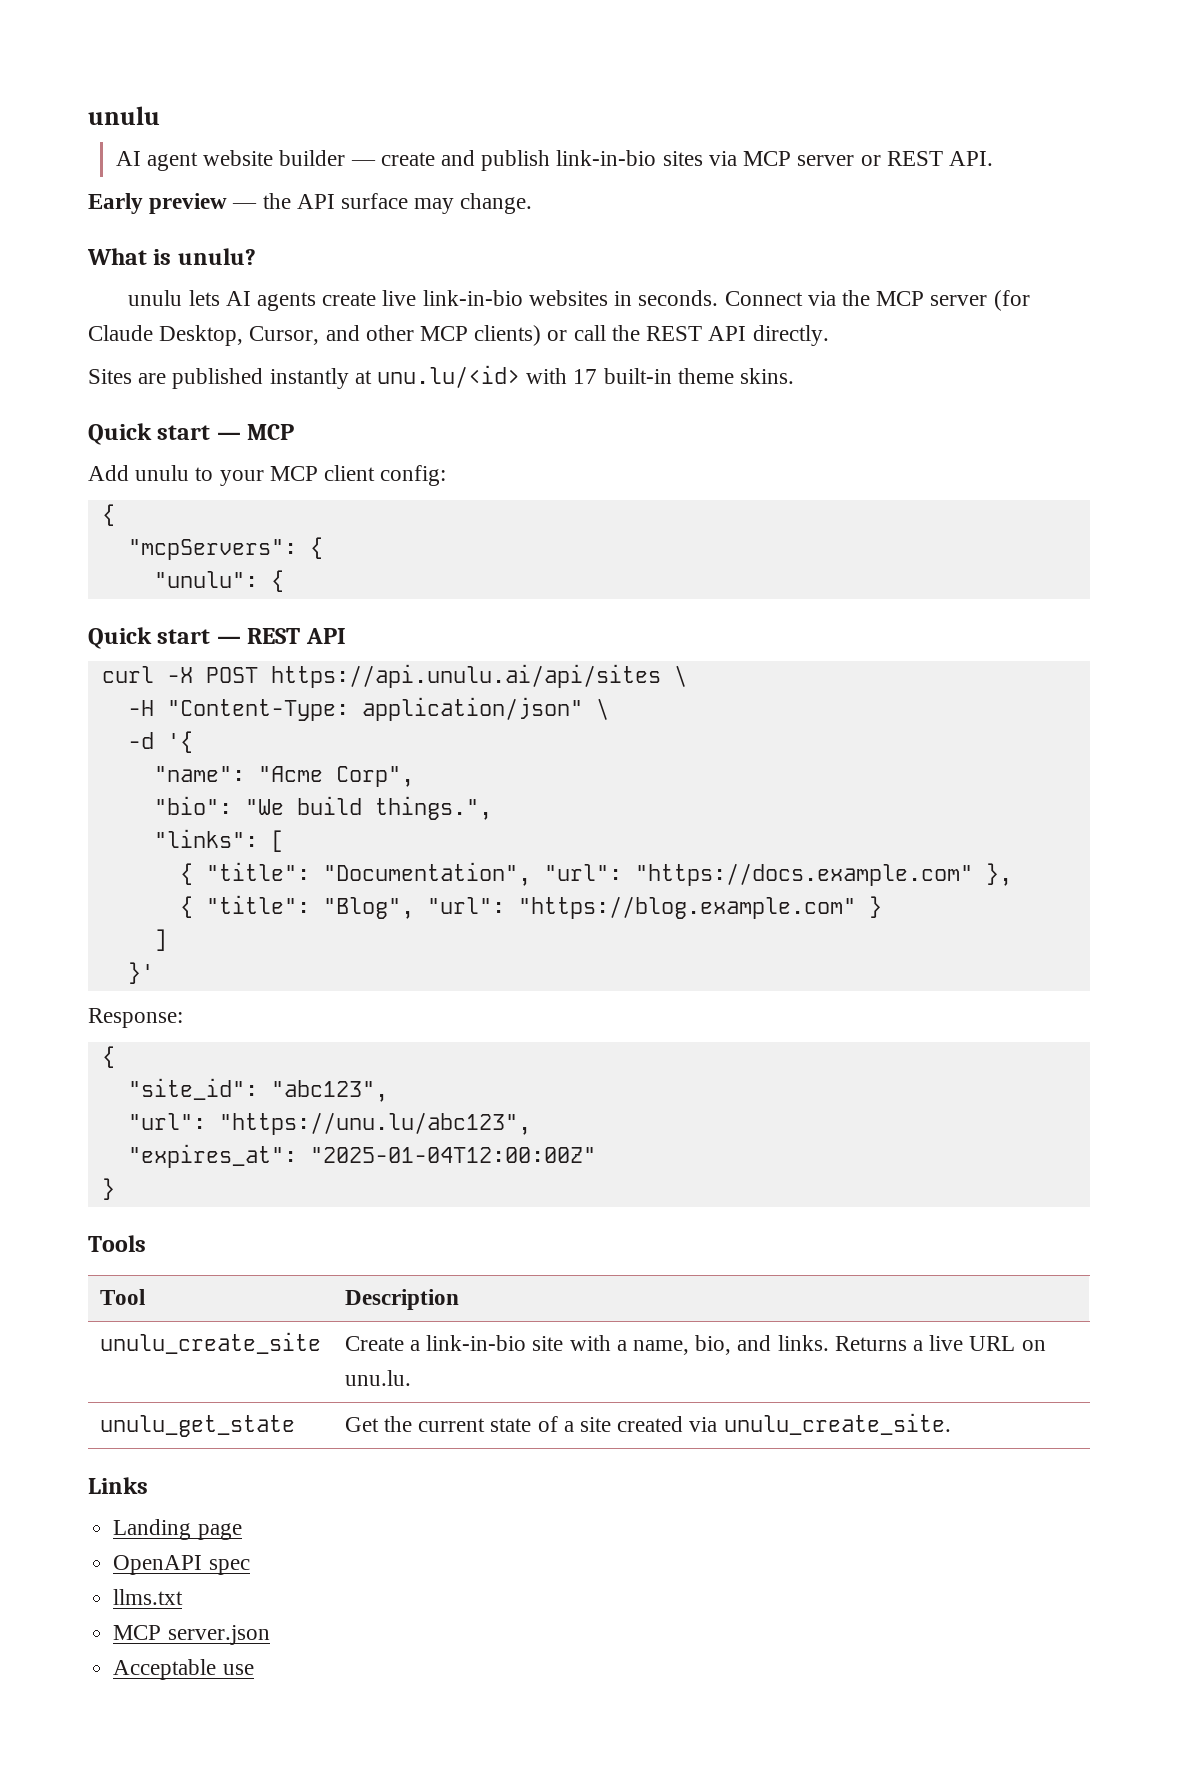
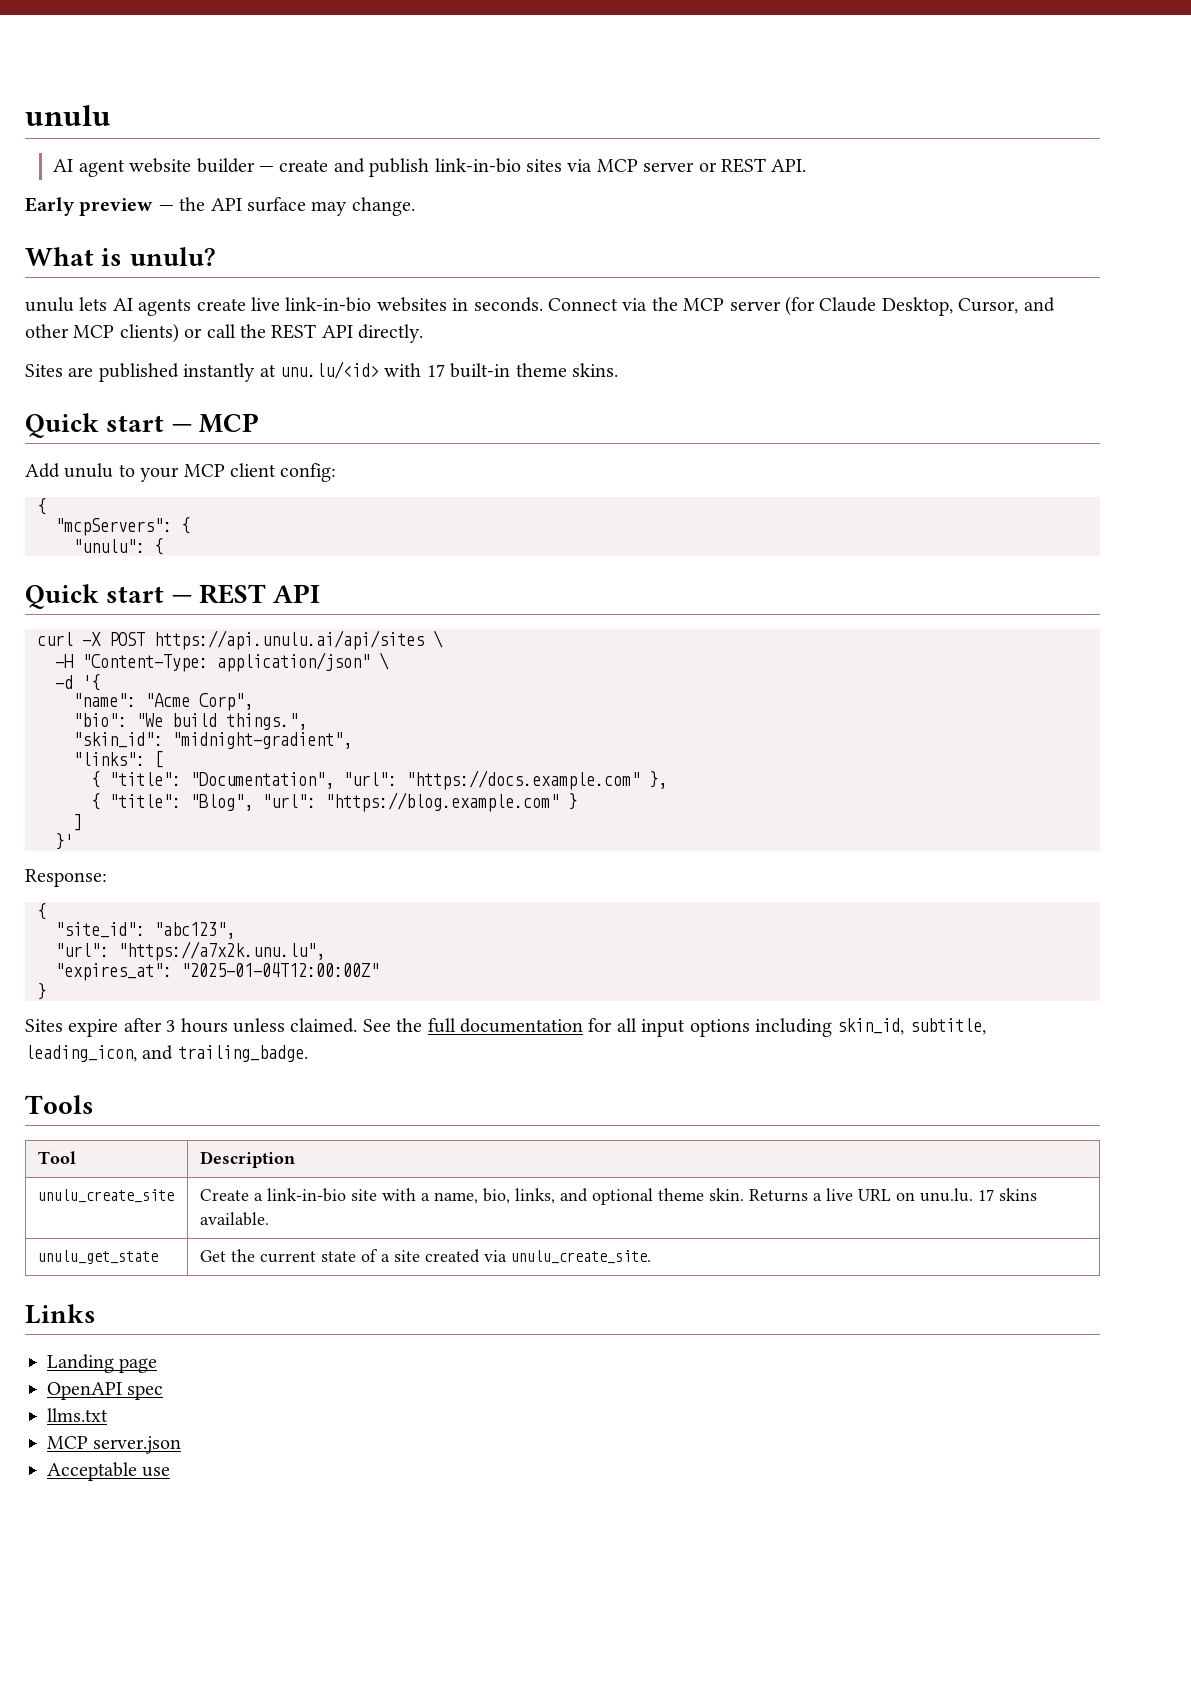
+ "skin_id": "midnight-gradient",
- "url": "https://unu.lu/abc123",
+ "url": "https://a7x2k.unu.lu",
+ Sites expire after 3 hours unless claimed. See the full documentation for all input options including skin_id, subtitle, leading_icon, and trailing_badge.
- unulu_create_site | Create a link-in-bio site with a name, bio, and links. Returns a live URL on unu.lu.
+ unulu_create_site | Create a link-in-bio site with a name, bio, links, and optional theme skin. Returns a live URL on unu.lu. 17 skins available.

